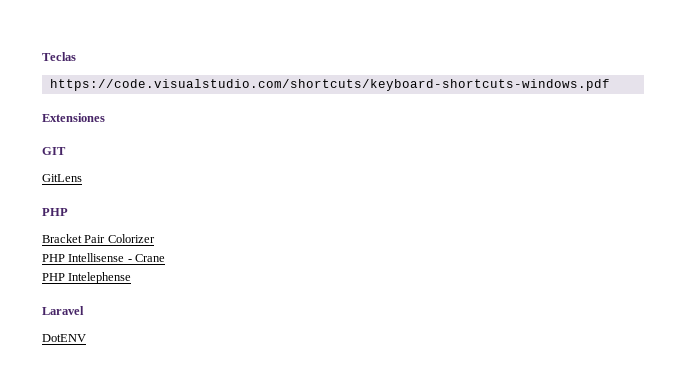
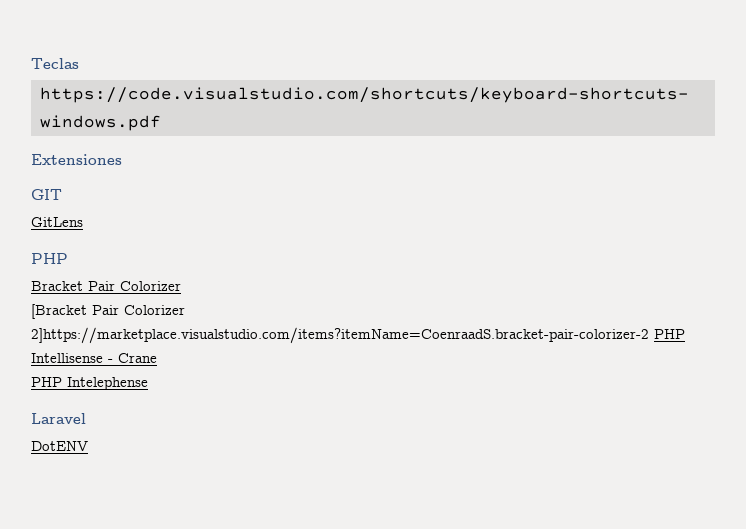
- PHP Intellisense - Crane
+ [Bracket Pair Colorizer 2]https://marketplace.visualstudio.com/items?itemName=CoenraadS.bracket-pair-colorizer-2 PHP Intellisense - Crane

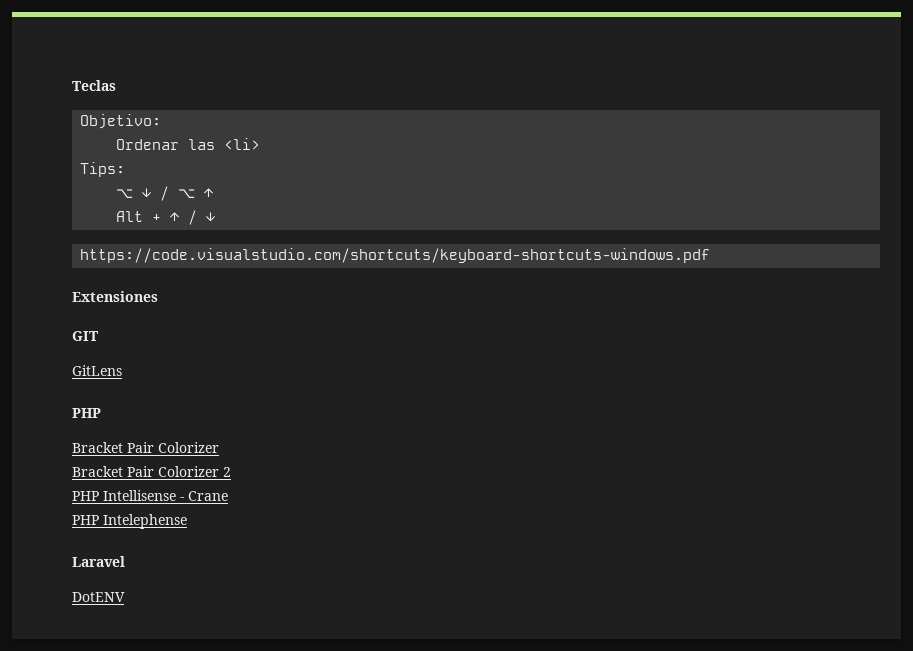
+ Objetivo:
+ Ordenar las <li>
+ Tips:
+ ⌥ ↓ / ⌥ ↑
+ Alt + ↑ / ↓
- [Bracket Pair Colorizer 2]https://marketplace.visualstudio.com/items?itemName=CoenraadS.bracket-pair-colorizer-2 PHP Intellisense - Crane
+ Bracket Pair Colorizer 2
+ PHP Intellisense - Crane

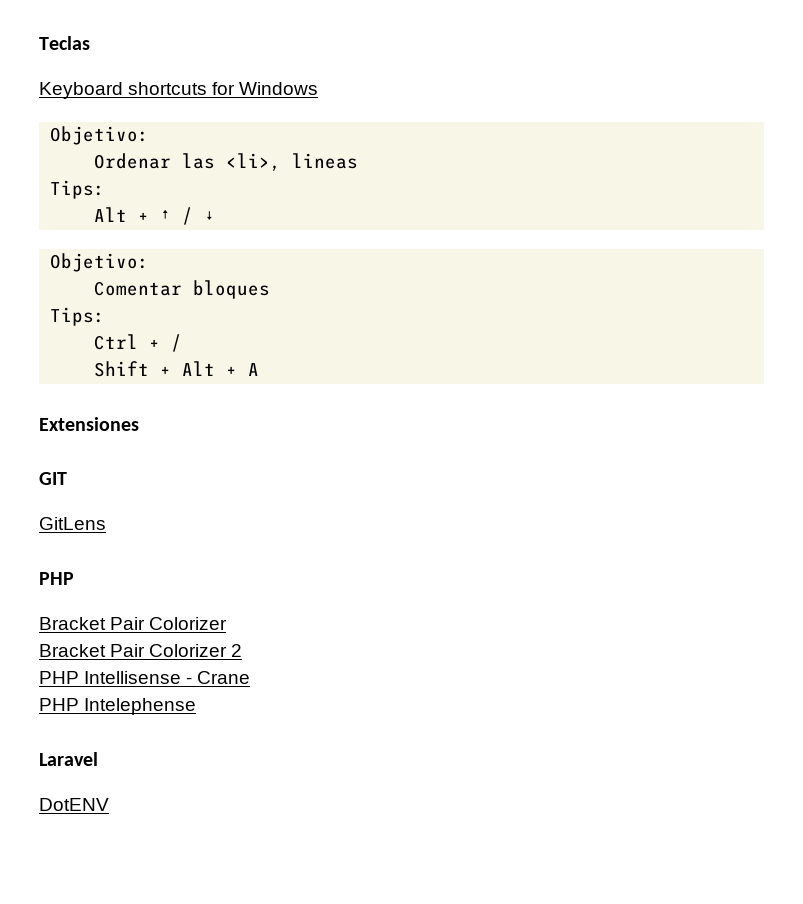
+ Keyboard shortcuts for Windows
- Ordenar las <li>
+ Ordenar las <li>, lineas
  Tips:
- ⌥ ↓ / ⌥ ↑
  Alt + ↑ / ↓
- https://code.visualstudio.com/shortcuts/keyboard-shortcuts-windows.pdf
+ Objetivo:
+ Comentar bloques
+ Tips:
+ Ctrl + /
+ Shift + Alt + A

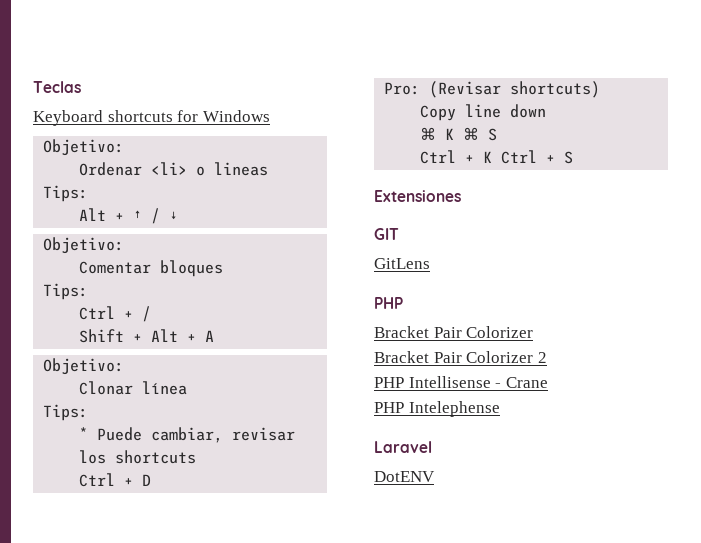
- Ordenar las <li>, lineas
+ Ordenar <li> o lineas
  Shift + Alt + A
+ Objetivo:
+ Clonar línea
+ Tips:
+ * Puede cambiar, revisar los shortcuts
+ Ctrl + D
+ Pro: (Revisar shortcuts)
+ Copy line down
+ ⌘ K ⌘ S
+ Ctrl + K Ctrl + S

